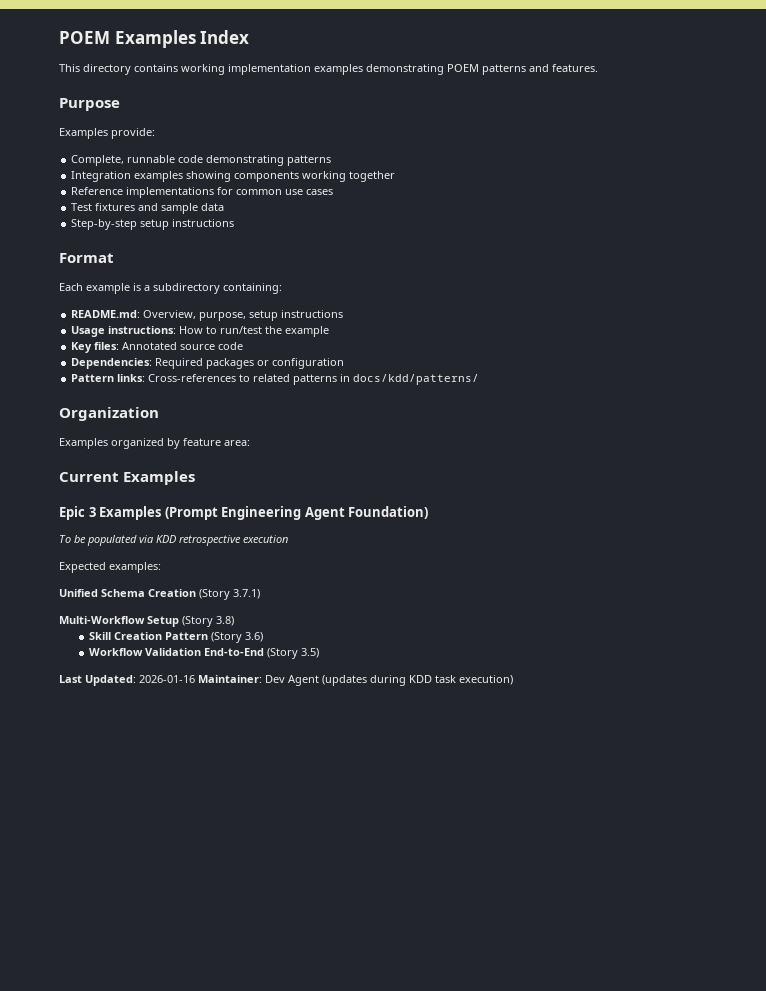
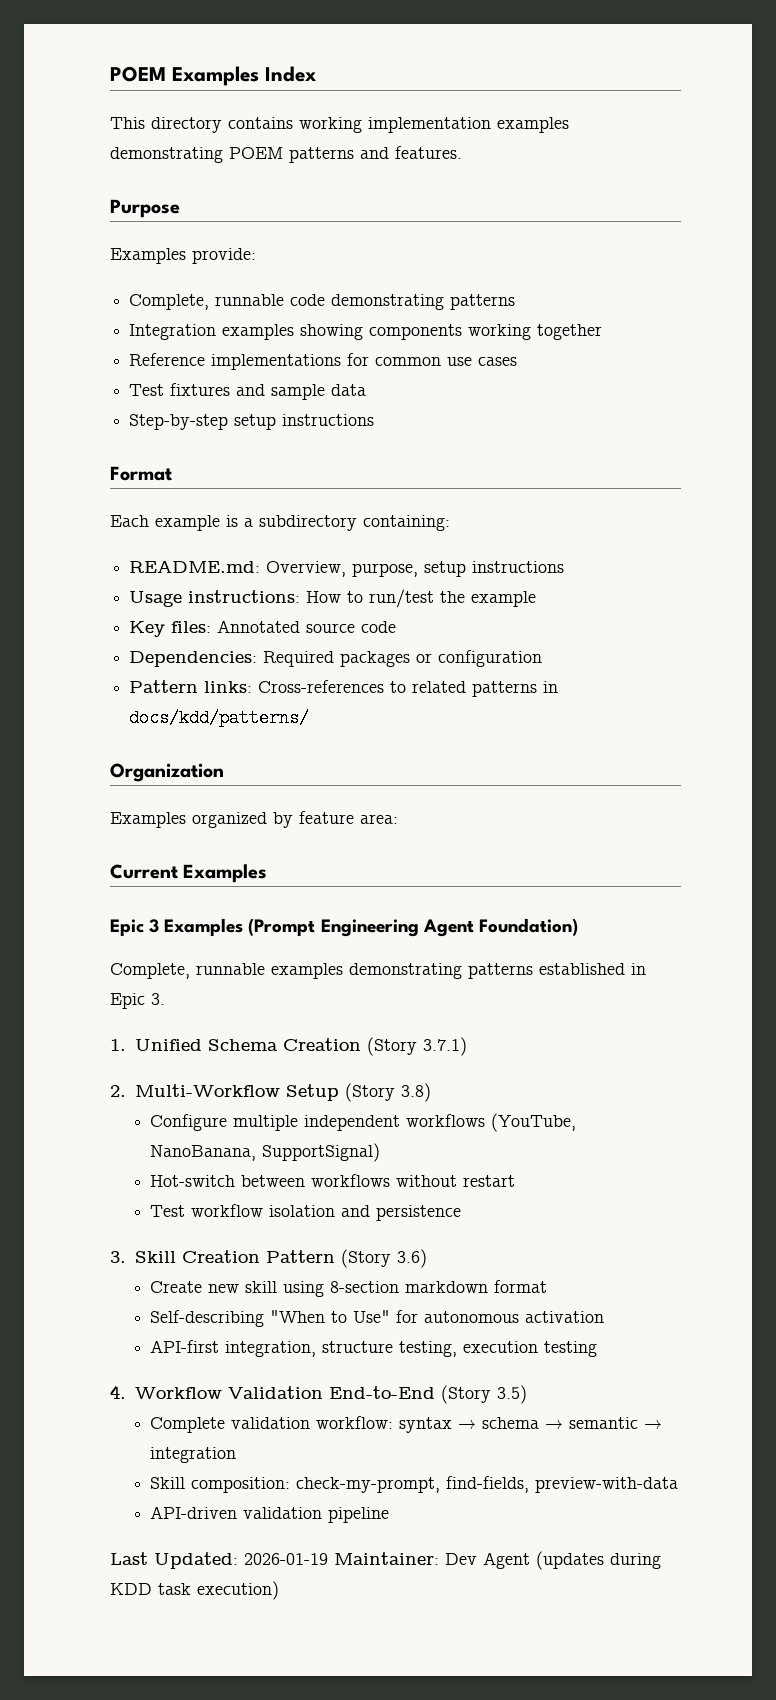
- To be populated via KDD retrospective execution
- Expected examples:
- Unified Schema Creation (Story 3.7.1)
+ Complete, runnable examples demonstrating patterns established in Epic 3.
+ 1. Unified Schema Creation (Story 3.7.1)
- Multi-Workflow Setup (Story 3.8)
+ 2. Multi-Workflow Setup (Story 3.8)
- Skill Creation Pattern (Story 3.6)
+ Configure multiple independent workflows (YouTube, NanoBanana, SupportSignal)
+ Hot-switch between workflows without restart
+ Test workflow isolation and persistence
+ 3. Skill Creation Pattern (Story 3.6)
- Workflow Validation End-to-End (Story 3.5)
+ Create new skill using 8-section markdown format
+ Self-describing "When to Use" for autonomous activation
+ API-first integration, structure testing, execution testing
+ 4. Workflow Validation End-to-End (Story 3.5)
+ Complete validation workflow: syntax → schema → semantic → integration
+ Skill composition: check-my-prompt, find-fields, preview-with-data
+ API-driven validation pipeline
- Last Updated: 2026-01-16 Maintainer: Dev Agent (updates during KDD task execution)
+ Last Updated: 2026-01-19 Maintainer: Dev Agent (updates during KDD task execution)

